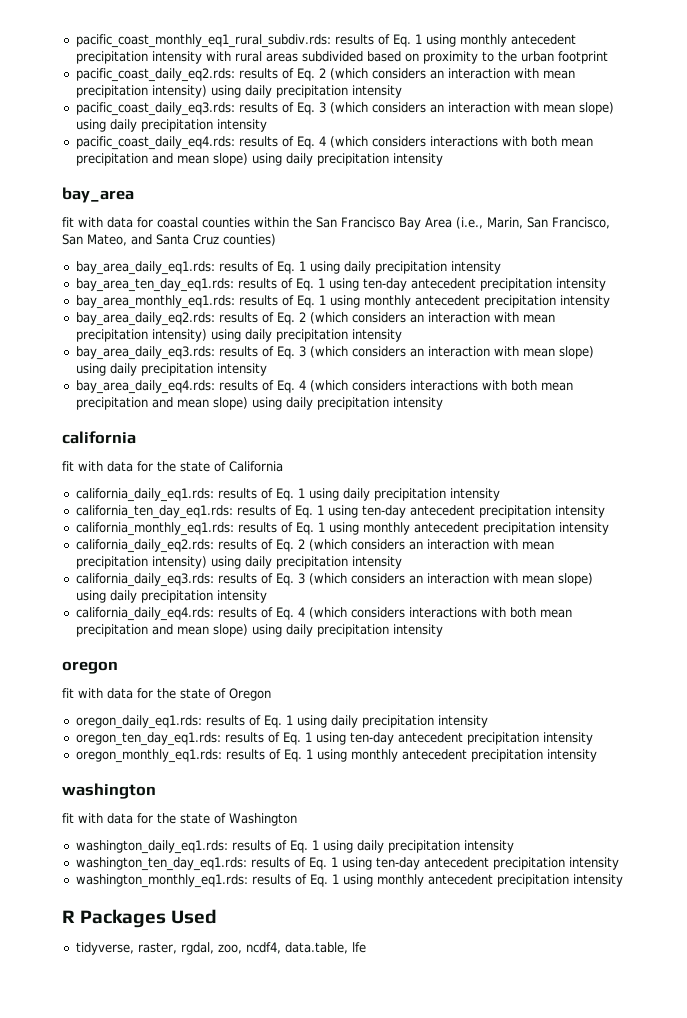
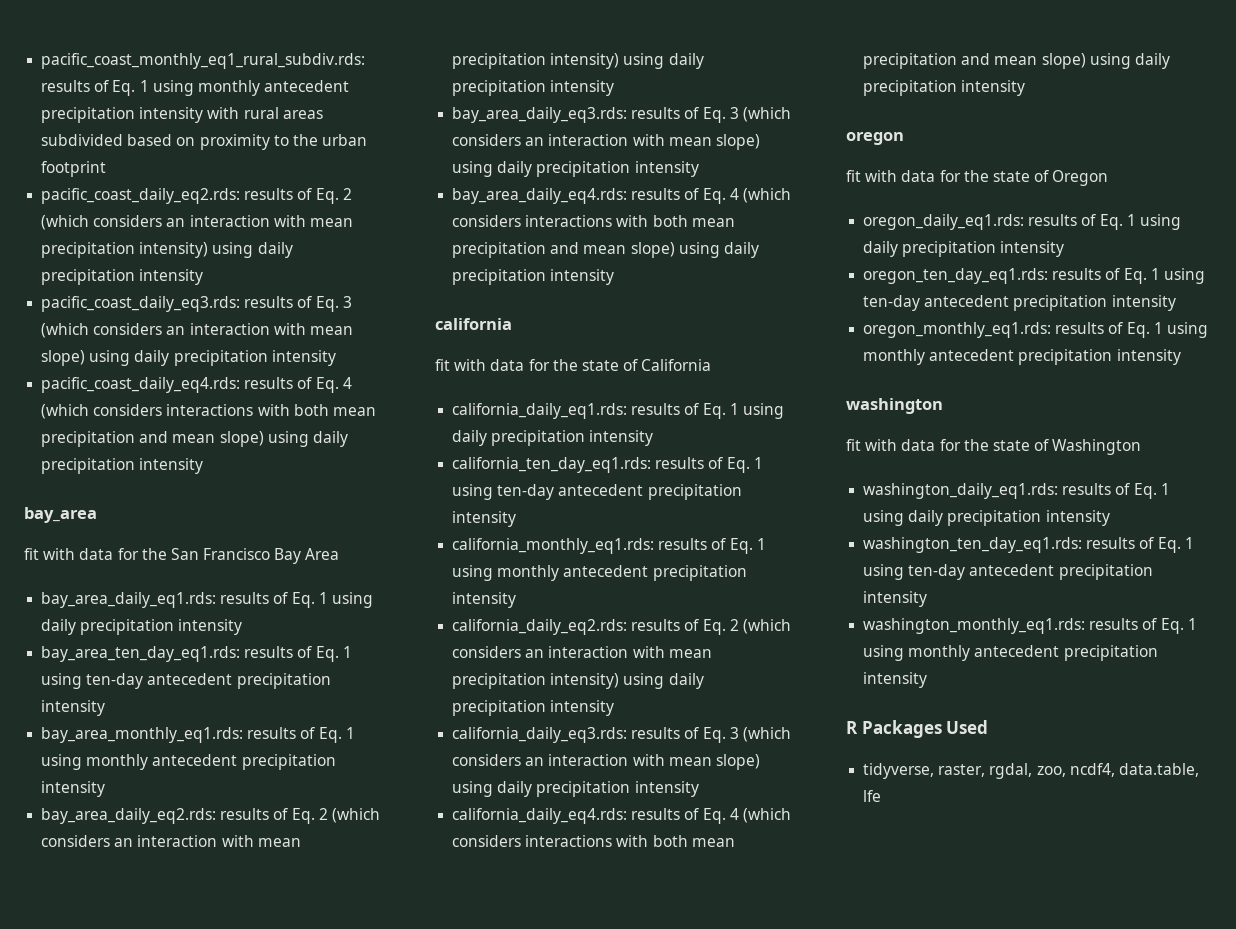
- fit with data for coastal counties within the San Francisco Bay Area (i.e., Marin, San Francisco, San Mateo, and Santa Cruz counties)
+ fit with data for the San Francisco Bay Area

